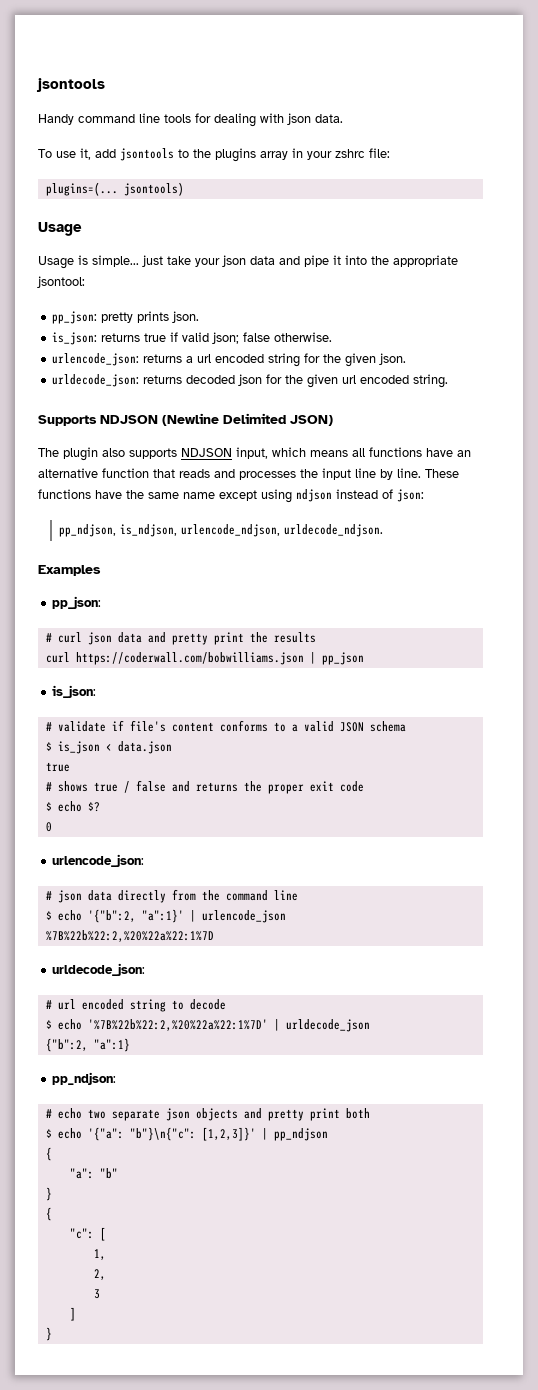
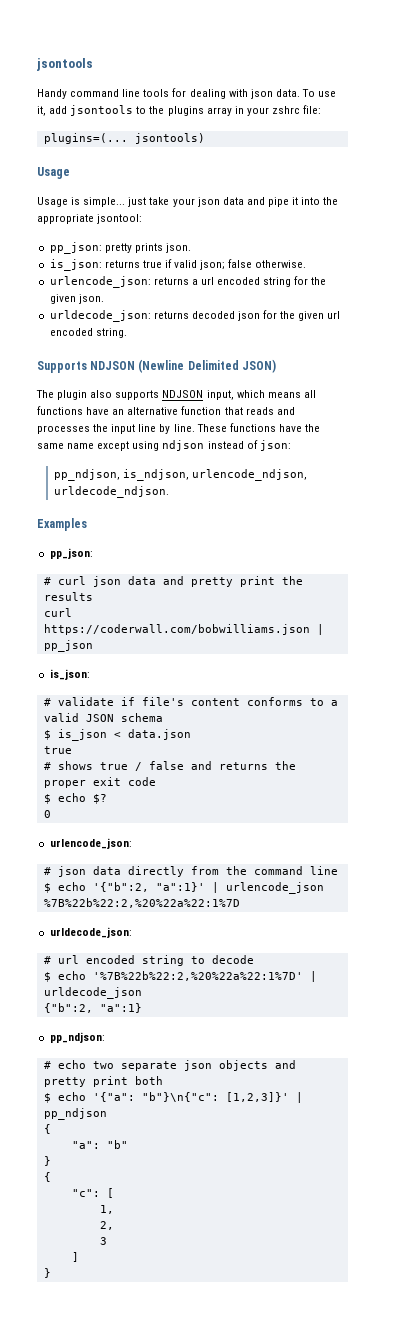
- Handy command line tools for dealing with json data.
- To use it, add jsontools to the plugins array in your zshrc file:
+ Handy command line tools for dealing with json data. To use it, add jsontools to the plugins array in your zshrc file:

